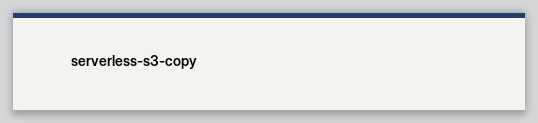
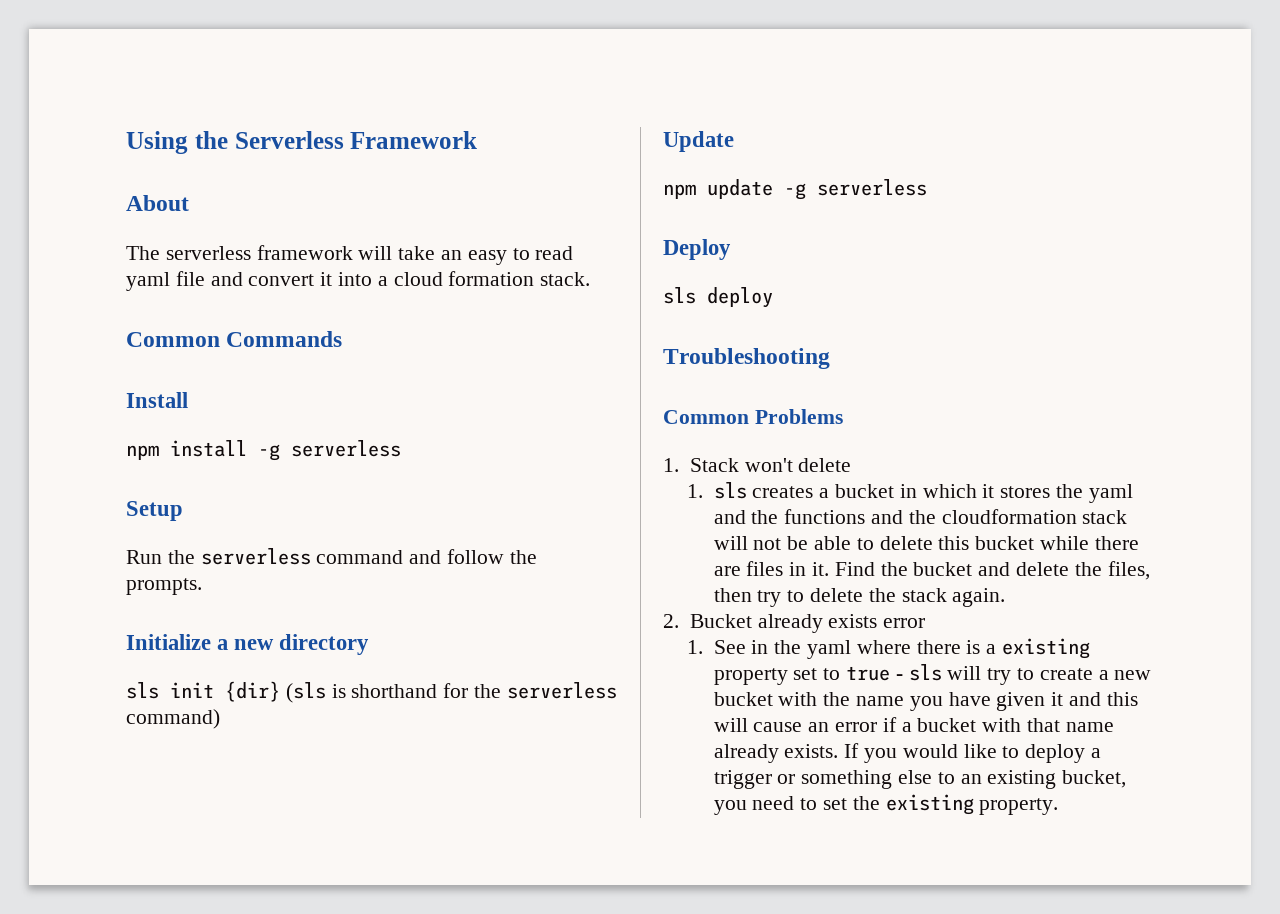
- serverless-s3-copy
+ Using the Serverless Framework
+ About
+ The serverless framework will take an easy to read yaml file and convert it into a cloud formation stack.
+ Common Commands
+ Install
+ npm install -g serverless
+ Setup
+ Run the serverless command and follow the prompts.
+ Initialize a new directory
+ sls init {dir} (sls is shorthand for the serverless command)
+ Update
+ npm update -g serverless
+ Deploy
+ sls deploy
+ Troubleshooting
+ Common Problems
+ 1. Stack won't delete
+ 1. sls creates a bucket in which it stores the yaml and the functions and the cloudformation stack will not be able to delete this bucket while there are files in it. Find the bucket and delete the files, then try to delete the stack again.
+ 2. Bucket already exists error
+ 1. See in the yaml where there is a existing property set to true - sls will try to create a new bucket with the name you have given it and this will cause an error if a bucket with that name already exists. If you would like to deploy a trigger or something else to an existing bucket, you need to set the existing property.

